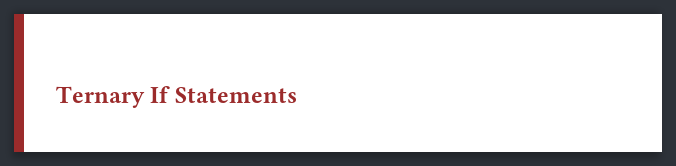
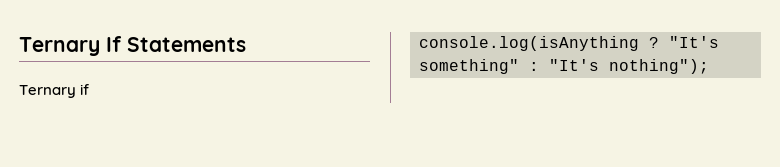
+ Ternary if
+ console.log(isAnything ? "It's something" : "It's nothing");

